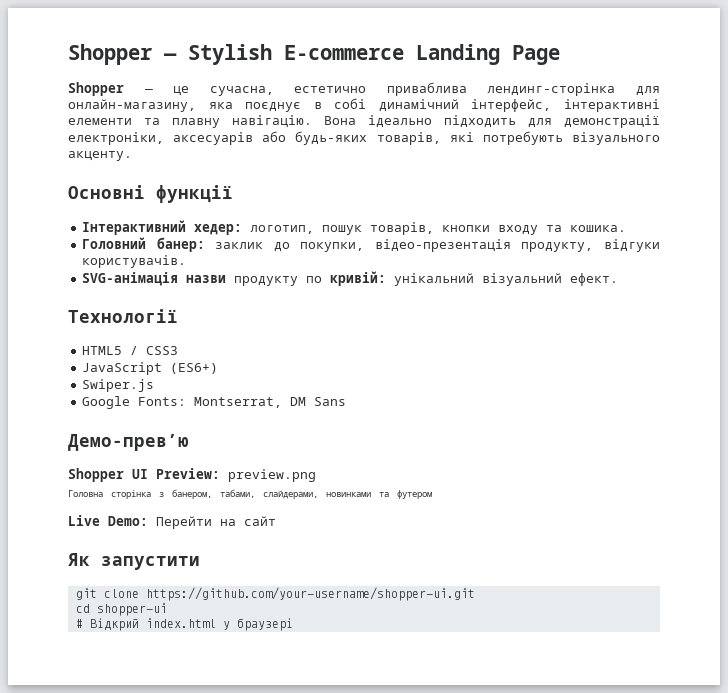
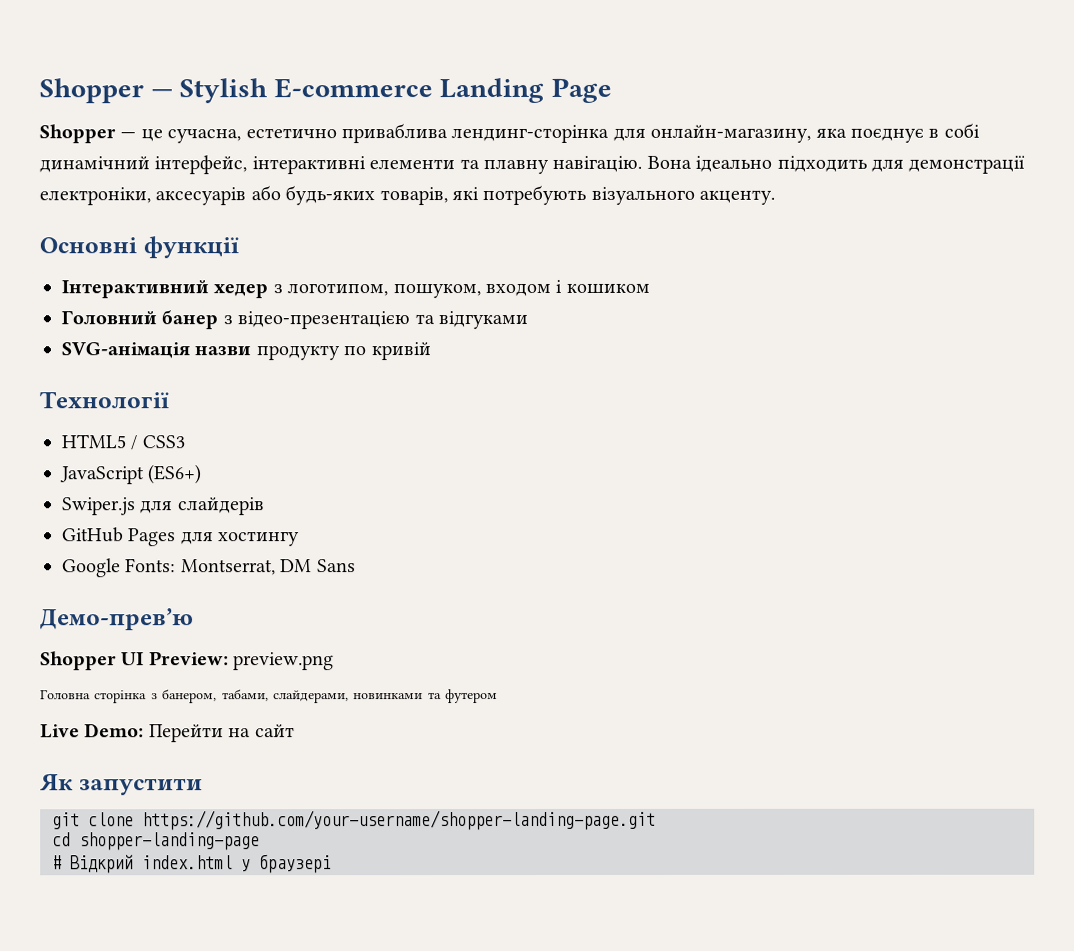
- Інтерактивний хедер: логотип, пошук товарів, кнопки входу та кошика.
- Головний банер: заклик до покупки, відео-презентація продукту, відгуки користувачів.
+ Інтерактивний хедер з логотипом, пошуком, входом і кошиком
+ Головний банер з відео-презентацією та відгуками
- SVG-анімація назви продукту по кривій: унікальний візуальний ефект.
+ SVG-анімація назви продукту по кривій
- Swiper.js
+ Swiper.js для слайдерів
+ GitHub Pages для хостингу
- git clone https://github.com/your-username/shopper-ui.git
+ git clone https://github.com/your-username/shopper-landing-page.git
- cd shopper-ui
+ cd shopper-landing-page

